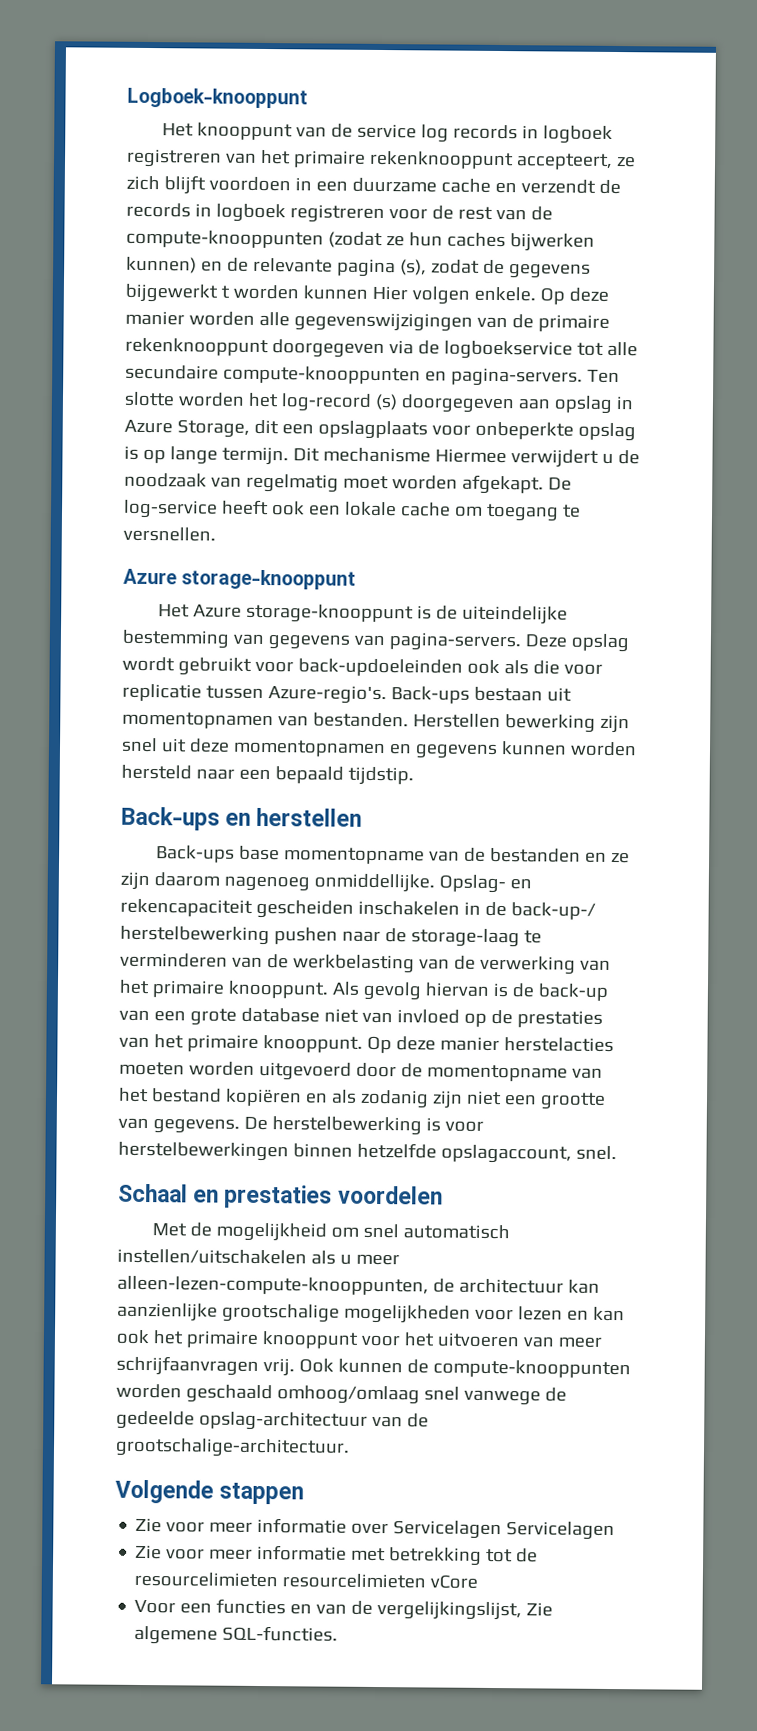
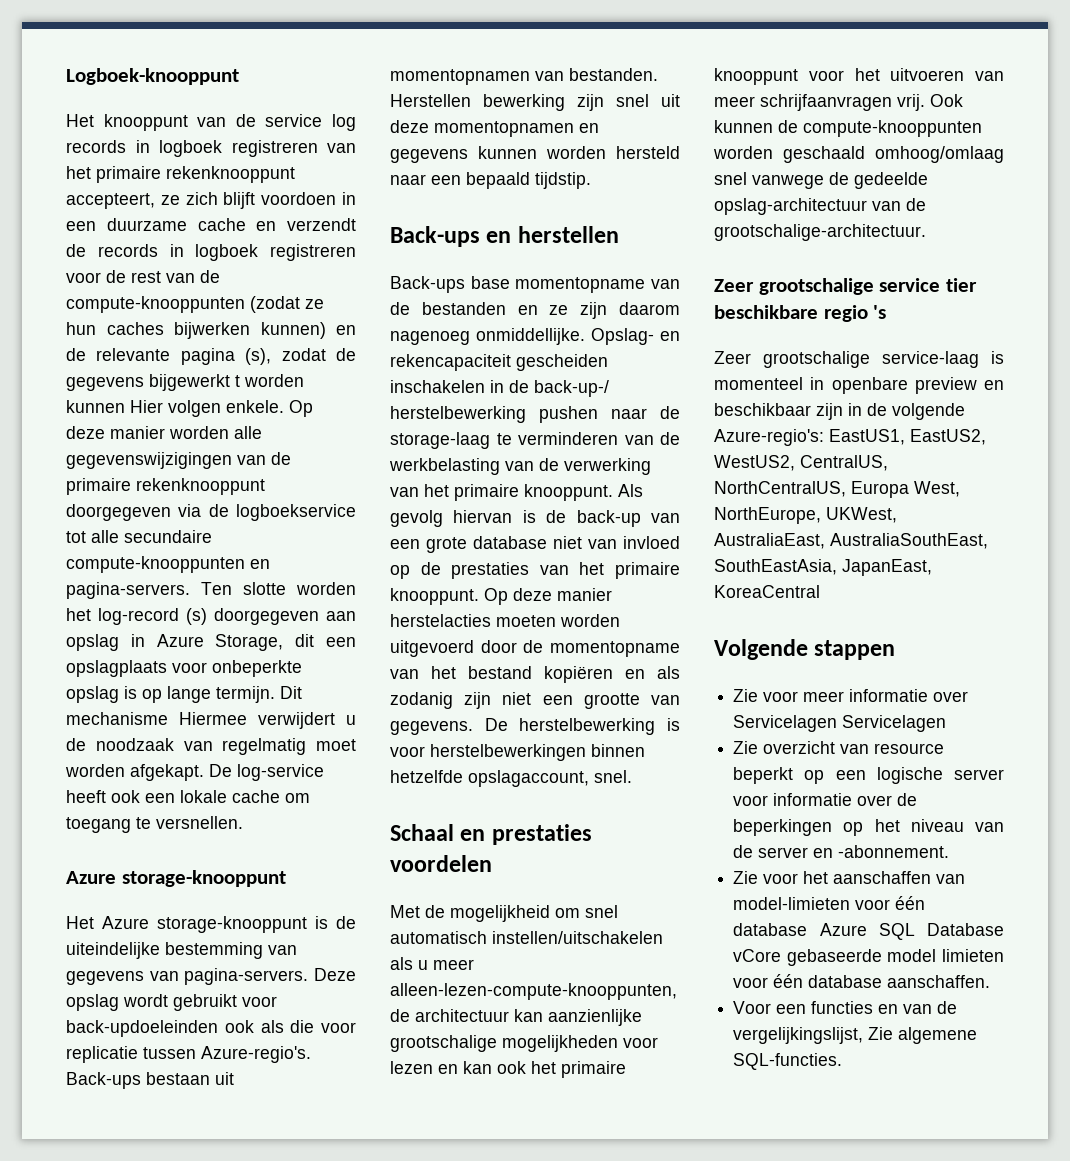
+ Zeer grootschalige service tier beschikbare regio 's
+ Zeer grootschalige service-laag is momenteel in openbare preview en beschikbaar zijn in de volgende Azure-regio's: EastUS1, EastUS2, WestUS2, CentralUS, NorthCentralUS, Europa West, NorthEurope, UKWest, AustraliaEast, AustraliaSouthEast, SouthEastAsia, JapanEast, KoreaCentral
- Zie voor meer informatie met betrekking tot de resourcelimieten resourcelimieten vCore
+ Zie overzicht van resource beperkt op een logische server voor informatie over de beperkingen op het niveau van de server en -abonnement.
+ Zie voor het aanschaffen van model-limieten voor één database Azure SQL Database vCore gebaseerde model limieten voor één database aanschaffen.

